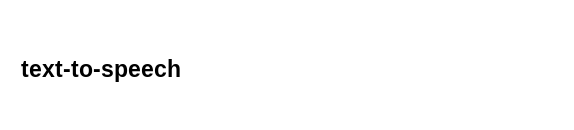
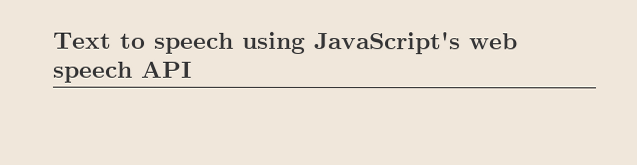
- text-to-speech
+ Text to speech using JavaScript's web speech API

